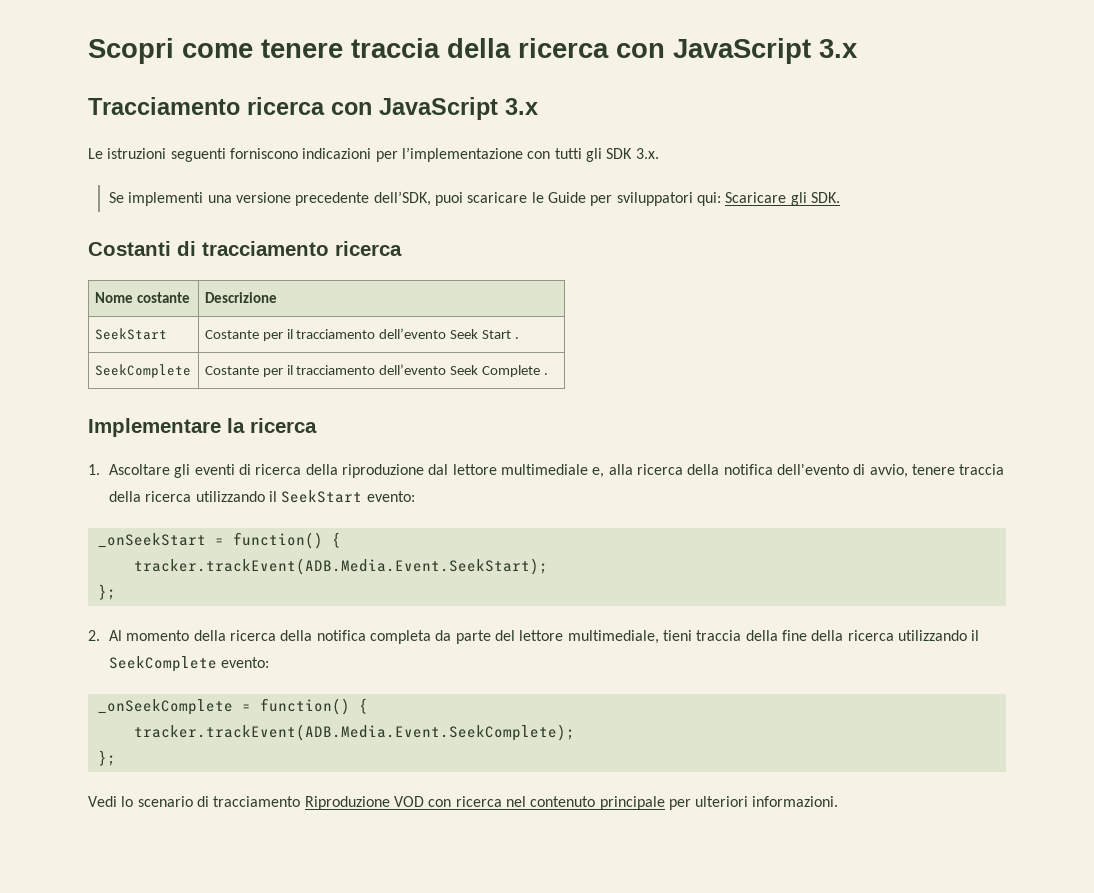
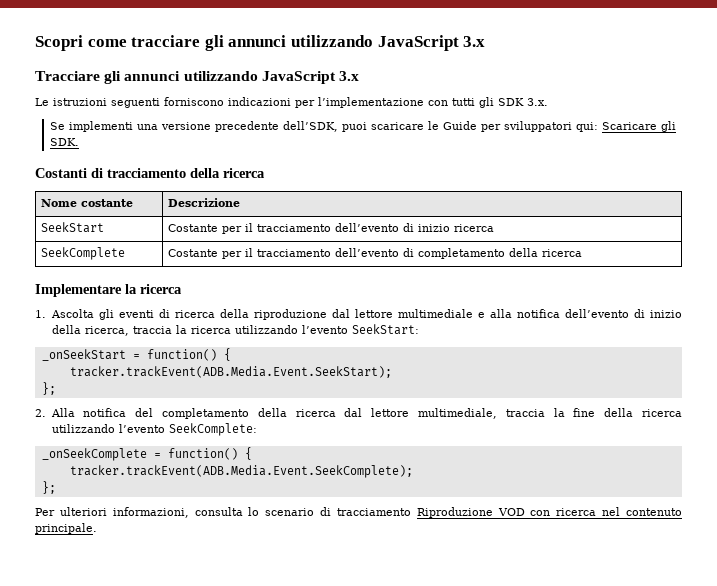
- Scopri come tenere traccia della ricerca con JavaScript 3.x
- Tracciamento ricerca con JavaScript 3.x
+ Scopri come tracciare gli annunci utilizzando JavaScript 3.x
+ Tracciare gli annunci utilizzando JavaScript 3.x
- Costanti di tracciamento ricerca
+ Costanti di tracciamento della ricerca
- SeekStart | Costante per il tracciamento dell’evento Seek Start .
+ SeekStart | Costante per il tracciamento dell’evento di inizio ricerca
- SeekComplete | Costante per il tracciamento dell’evento Seek Complete .
+ SeekComplete | Costante per il tracciamento dell’evento di completamento della ricerca
- 1. Ascoltare gli eventi di ricerca della riproduzione dal lettore multimediale e, alla ricerca della notifica dell'evento di avvio, tenere traccia della ricerca utilizzando il SeekStart evento:
+ 1. Ascolta gli eventi di ricerca della riproduzione dal lettore multimediale e alla notifica dell’evento di inizio della ricerca, traccia la ricerca utilizzando l’evento SeekStart:
- 2. Al momento della ricerca della notifica completa da parte del lettore multimediale, tieni traccia della fine della ricerca utilizzando il SeekComplete evento:
+ 2. Alla notifica del completamento della ricerca dal lettore multimediale, traccia la fine della ricerca utilizzando l’evento SeekComplete:
- Vedi lo scenario di tracciamento Riproduzione VOD con ricerca nel contenuto principale per ulteriori informazioni.
+ Per ulteriori informazioni, consulta lo scenario di tracciamento Riproduzione VOD con ricerca nel contenuto principale.

